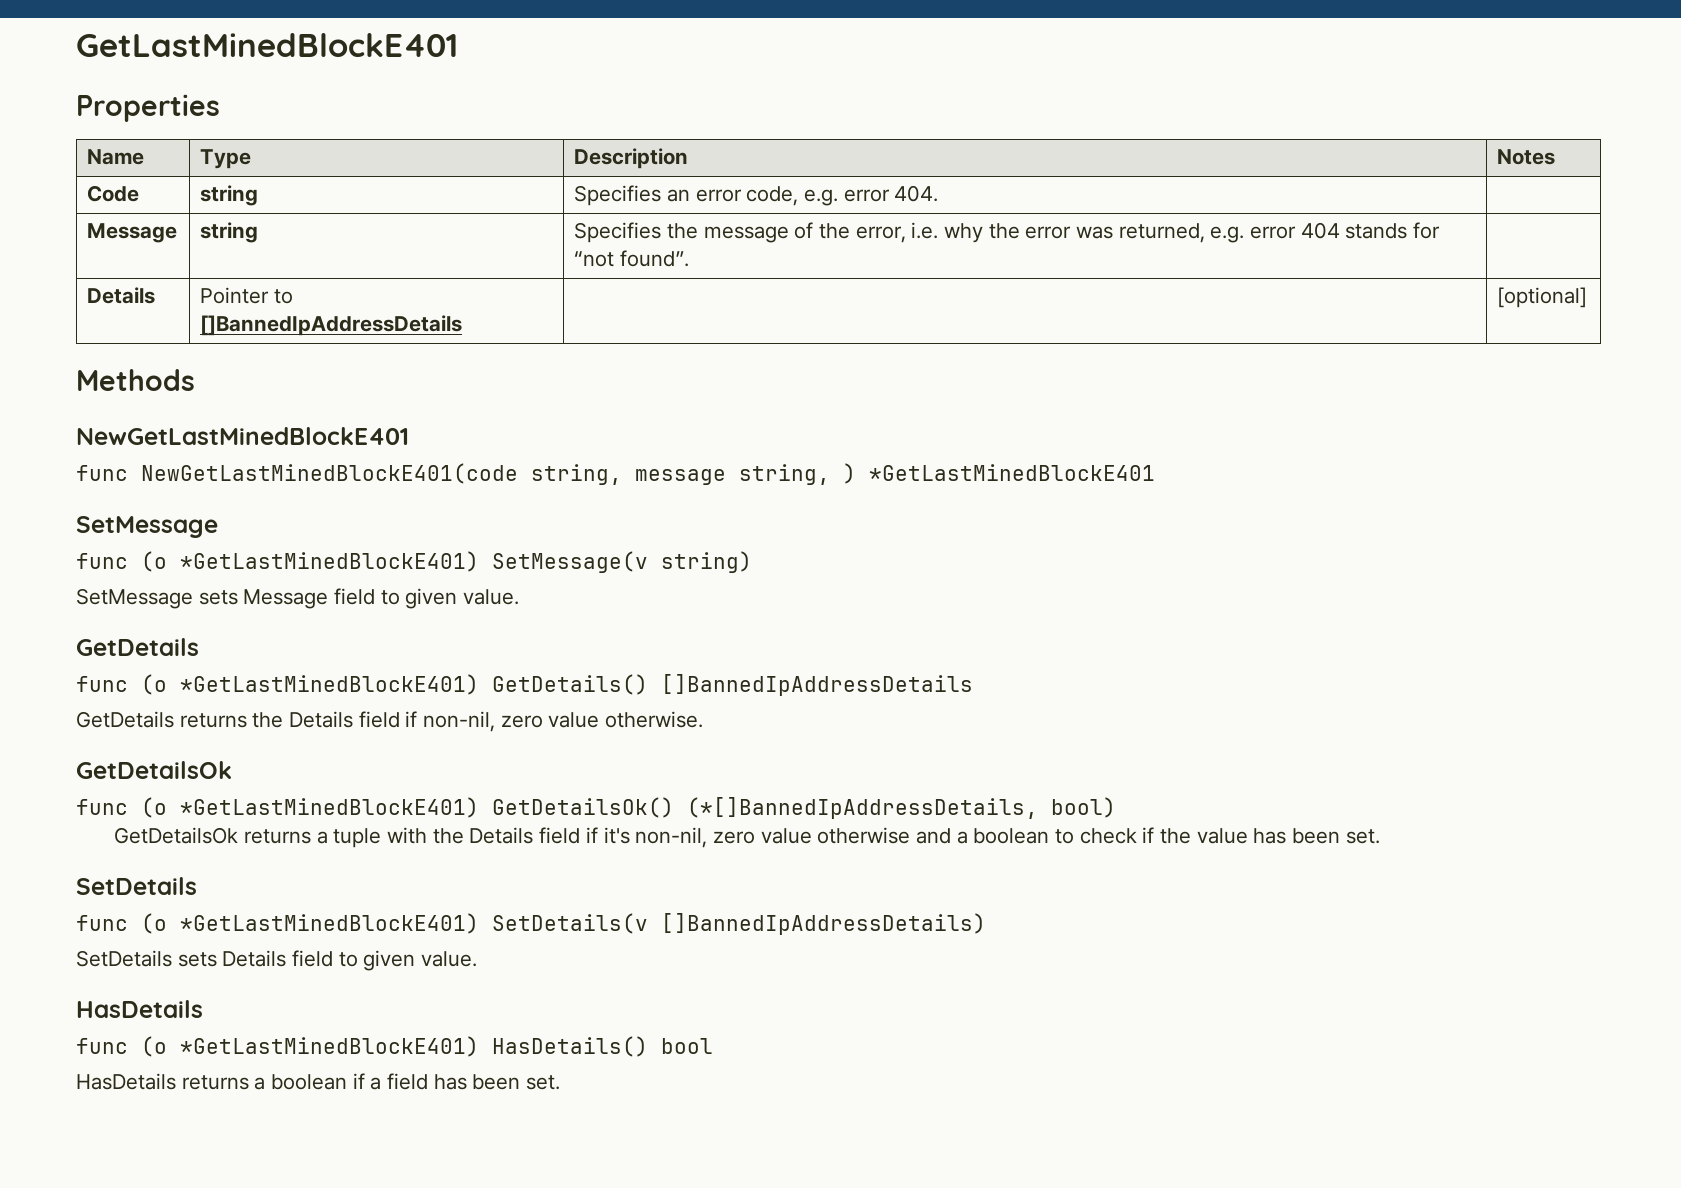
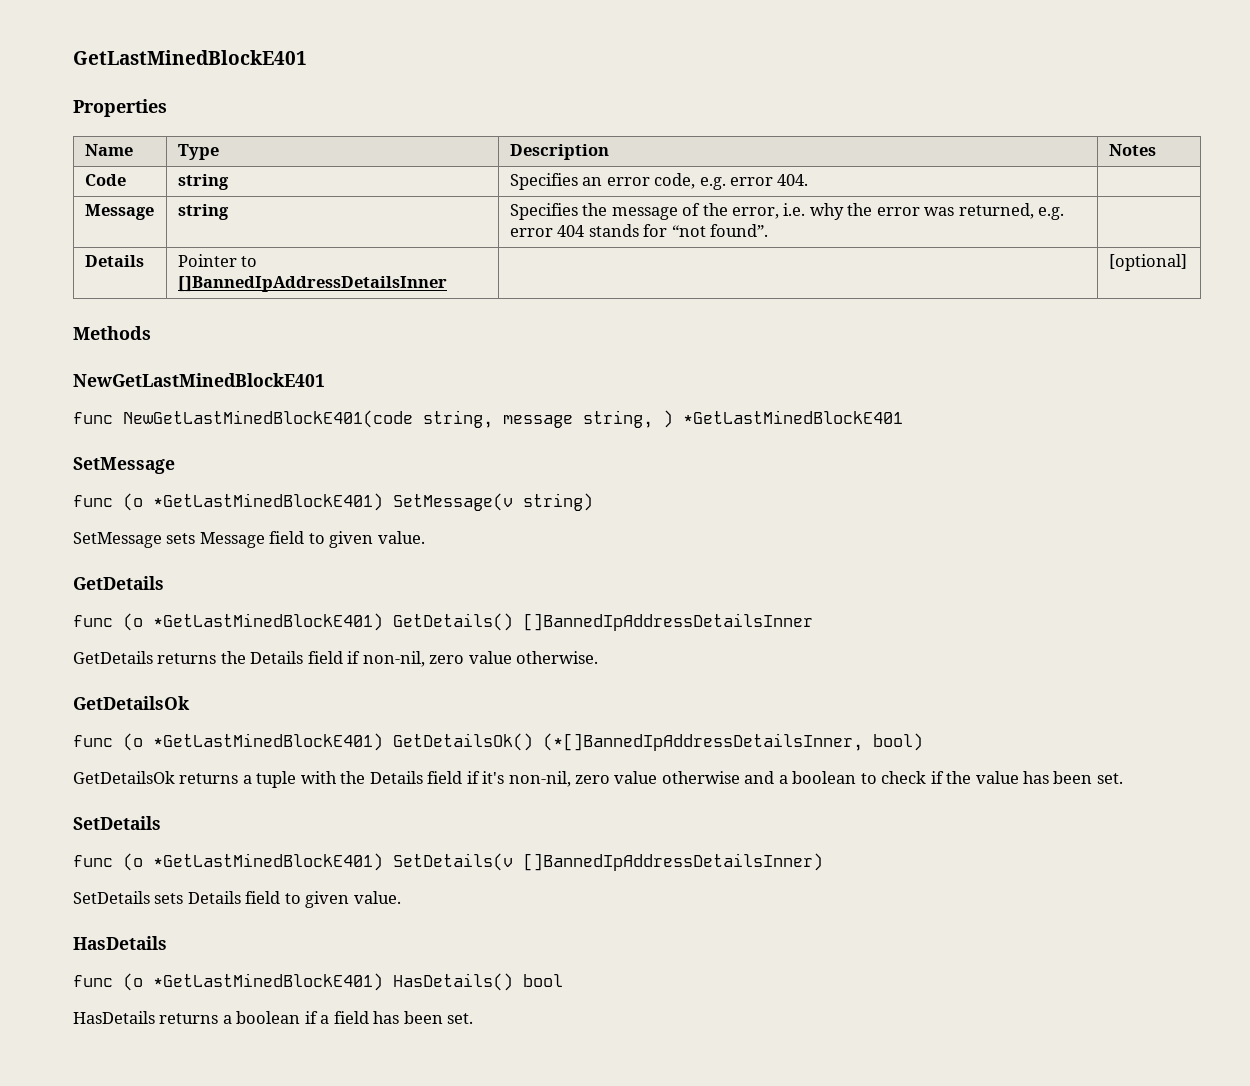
- Details | Pointer to []BannedIpAddressDetails | | [optional]
+ Details | Pointer to []BannedIpAddressDetailsInner | | [optional]
- func (o *GetLastMinedBlockE401) GetDetails() []BannedIpAddressDetails
+ func (o *GetLastMinedBlockE401) GetDetails() []BannedIpAddressDetailsInner
- func (o *GetLastMinedBlockE401) GetDetailsOk() (*[]BannedIpAddressDetails, bool)
+ func (o *GetLastMinedBlockE401) GetDetailsOk() (*[]BannedIpAddressDetailsInner, bool)
- func (o *GetLastMinedBlockE401) SetDetails(v []BannedIpAddressDetails)
+ func (o *GetLastMinedBlockE401) SetDetails(v []BannedIpAddressDetailsInner)

